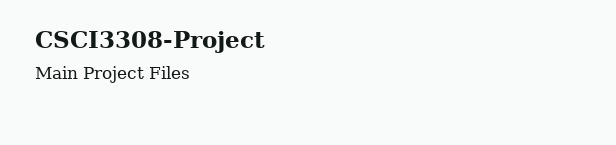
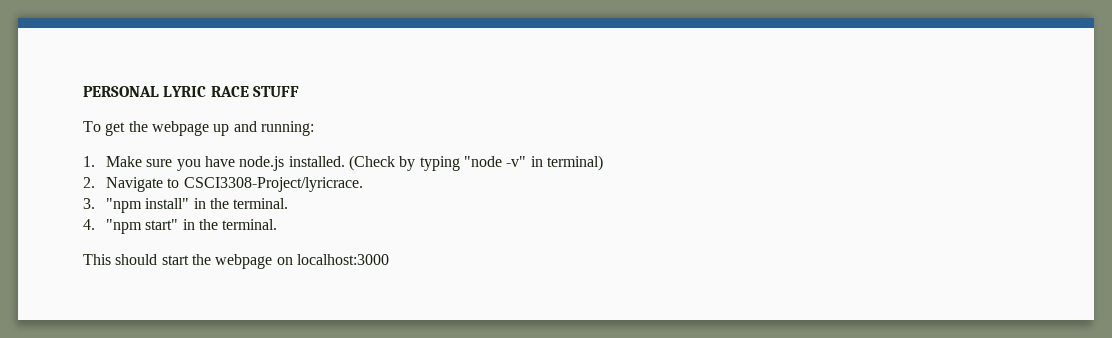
- CSCI3308-Project
- Main Project Files
+ PERSONAL LYRIC RACE STUFF
+ To get the webpage up and running:
+ 1. Make sure you have node.js installed. (Check by typing "node -v" in terminal)
+ 2. Navigate to CSCI3308-Project/lyricrace.
+ 3. "npm install" in the terminal.
+ 4. "npm start" in the terminal.
+ This should start the webpage on localhost:3000

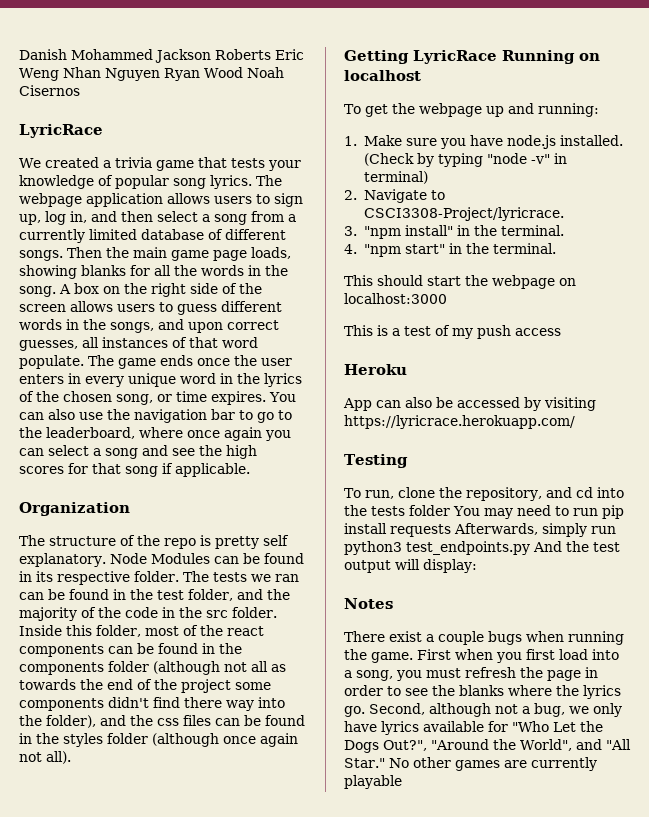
- PERSONAL LYRIC RACE STUFF
+ Danish Mohammed Jackson Roberts Eric Weng Nhan Nguyen Ryan Wood Noah Cisernos
+ LyricRace
+ We created a trivia game that tests your knowledge of popular song lyrics. The webpage application allows users to sign up, log in, and then select a song from a currently limited database of different songs. Then the main game page loads, showing blanks for all the words in the song. A box on the right side of the screen allows users to guess different words in the songs, and upon correct guesses, all instances of that word populate. The game ends once the user enters in every unique word in the lyrics of the chosen song, or time expires. You can also use the navigation bar to go to the leaderboard, where once again you can select a song and see the high scores for that song if applicable.
+ Organization
+ The structure of the repo is pretty self explanatory. Node Modules can be found in its respective folder. The tests we ran can be found in the test folder, and the majority of the code in the src folder. Inside this folder, most of the react components can be found in the components folder (although not all as towards the end of the project some components didn't find there way into the folder), and the css files can be found in the styles folder (although once again not all).
+ Getting LyricRace Running on localhost
+ This is a test of my push access
+ Heroku
+ App can also be accessed by visiting https://lyricrace.herokuapp.com/
+ Testing
+ To run, clone the repository, and cd into the tests folder You may need to run pip install requests Afterwards, simply run python3 test_endpoints.py And the test output will display:
+ Notes
+ There exist a couple bugs when running the game. First when you first load into a song, you must refresh the page in order to see the blanks where the lyrics go. Second, although not a bug, we only have lyrics available for "Who Let the Dogs Out?", "Around the World", and "All Star." No other games are currently playable

